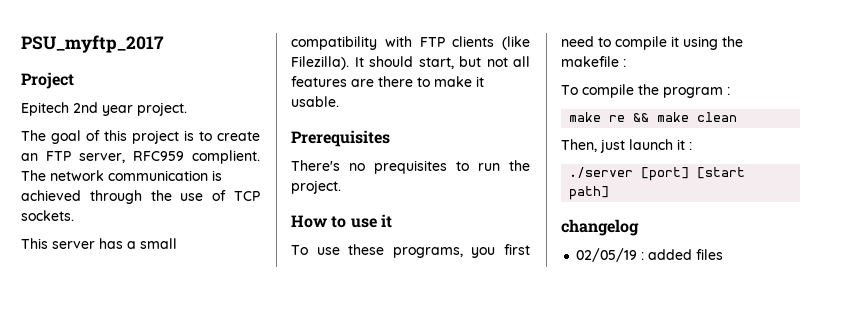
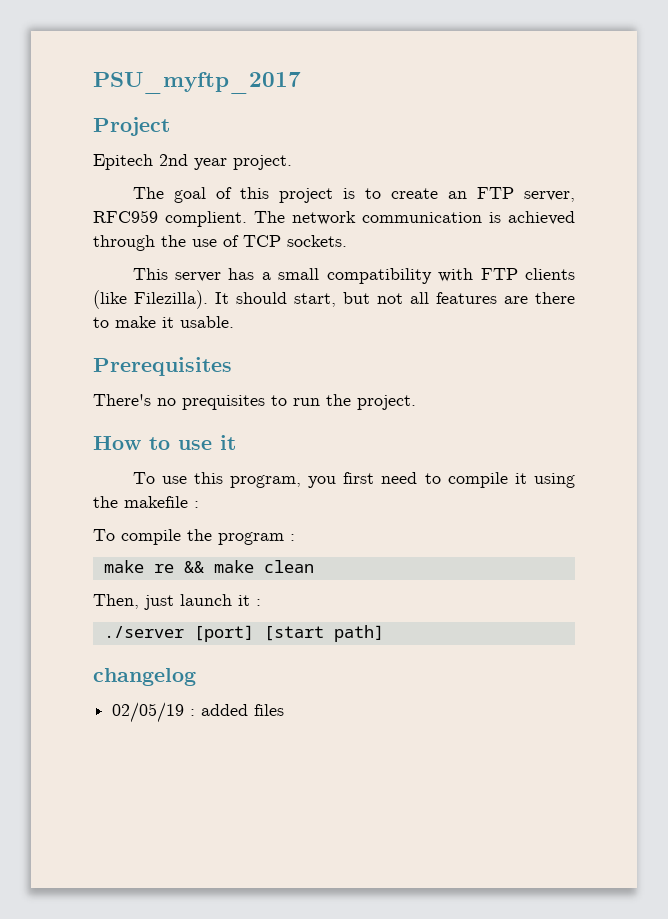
- To use these programs, you first need to compile it using the makefile :
+ To use this program, you first need to compile it using the makefile :

